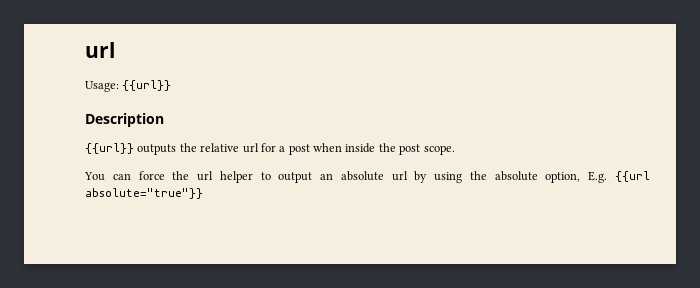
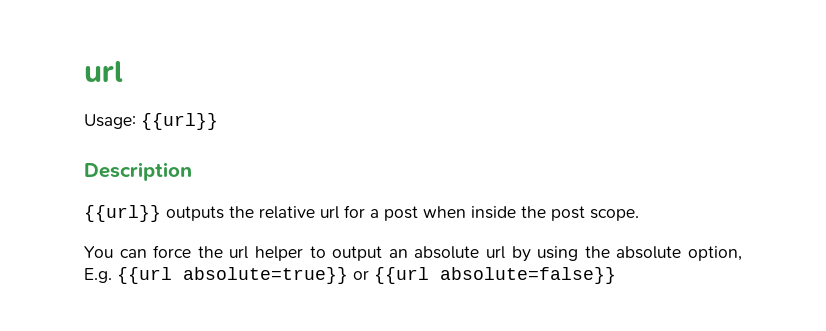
- You can force the url helper to output an absolute url by using the absolute option, E.g. {{url absolute="true"}}
+ You can force the url helper to output an absolute url by using the absolute option, E.g. {{url absolute=true}} or {{url absolute=false}}

